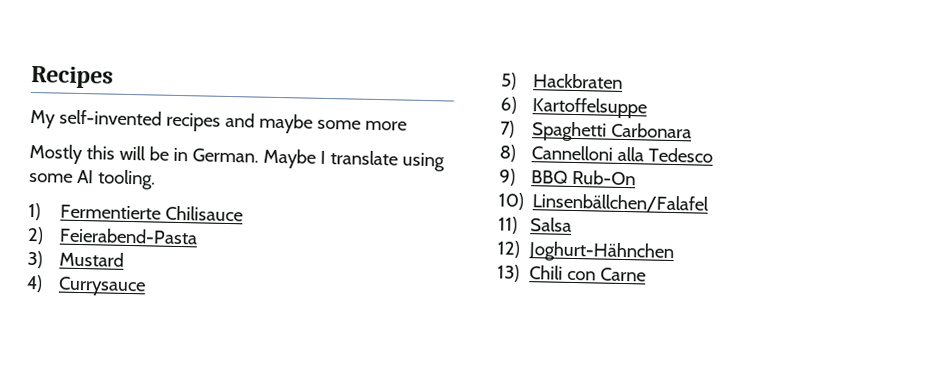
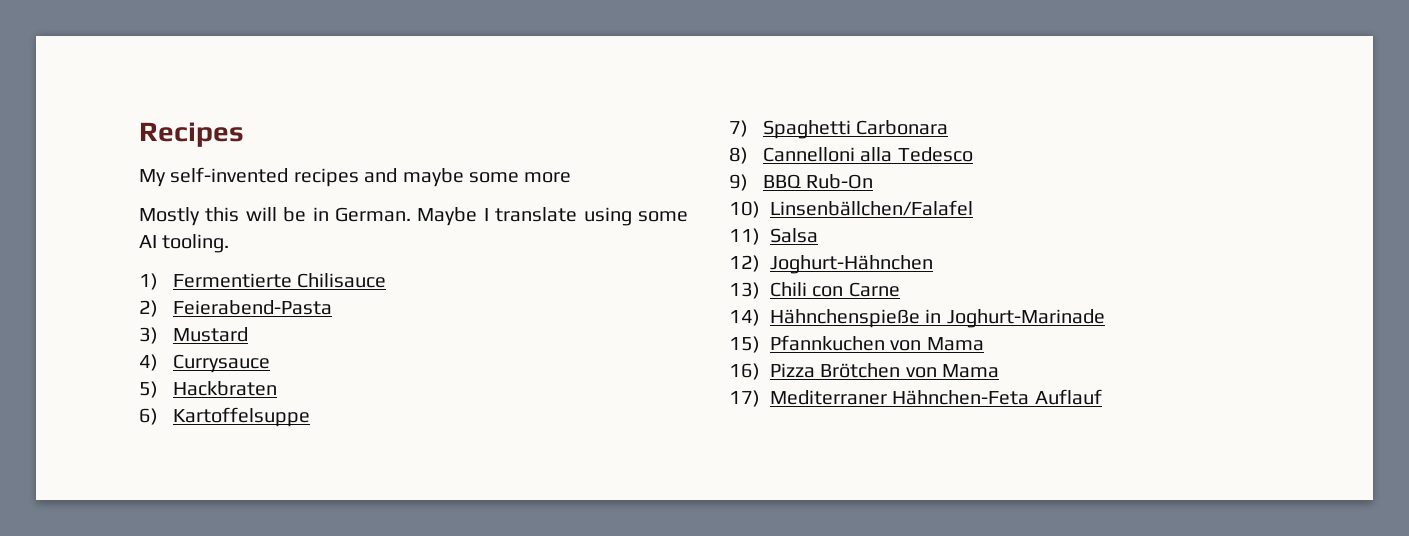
+ 14) Hähnchenspieße in Joghurt-Marinade
+ 15) Pfannkuchen von Mama
+ 16) Pizza Brötchen von Mama
+ 17) Mediterraner Hähnchen-Feta Auflauf

